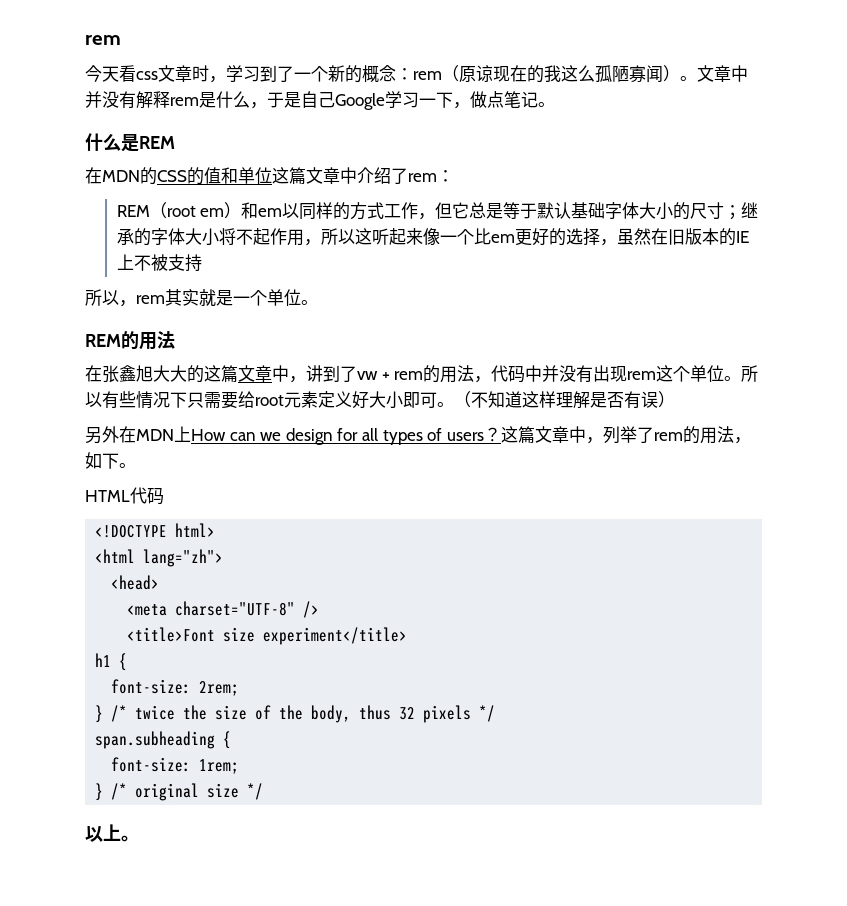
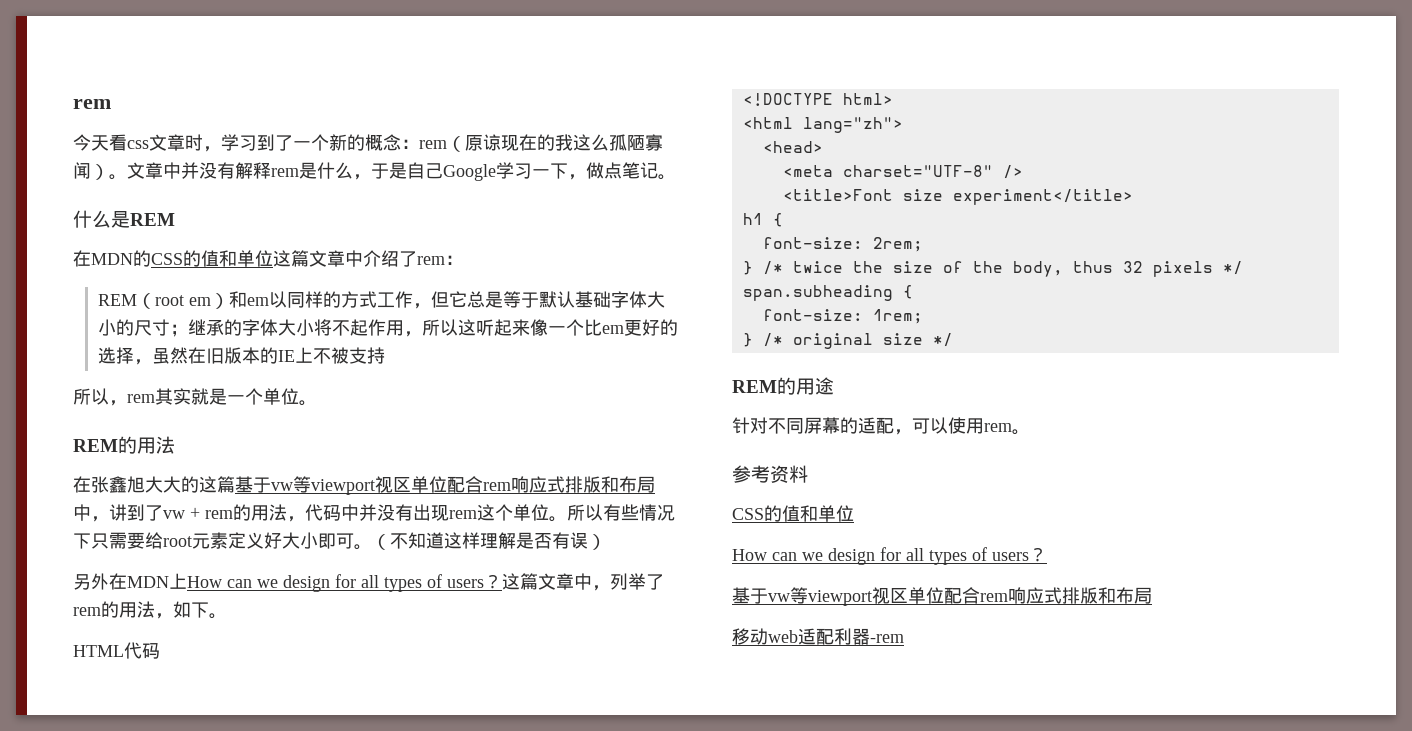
- 在张鑫旭大大的这篇文章中，讲到了vw + rem的用法，代码中并没有出现rem这个单位。
+ 在张鑫旭大大的这篇基于vw等viewport视区单位配合rem响应式排版和布局中，讲到了vw + rem的用法，代码中并没有出现rem这个单位。
- 以上。
+ REM的用途
+ 针对不同屏幕的适配，可以使用rem。
+ 参考资料
+ CSS的值和单位
+ How can we design for all types of users？
+ 基于vw等viewport视区单位配合rem响应式排版和布局
+ 移动web适配利器-rem

